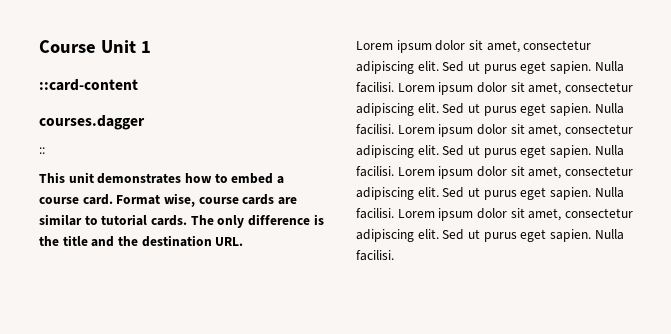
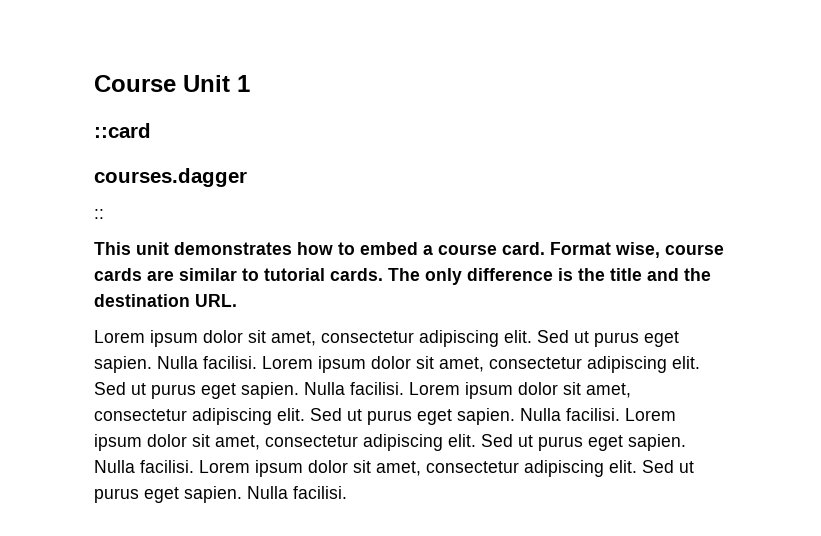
- ::card-content
+ ::card

